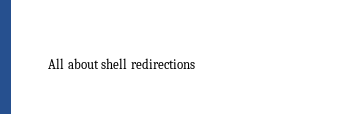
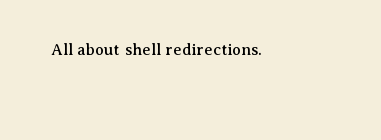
- All about shell redirections
+ All about shell redirections.

